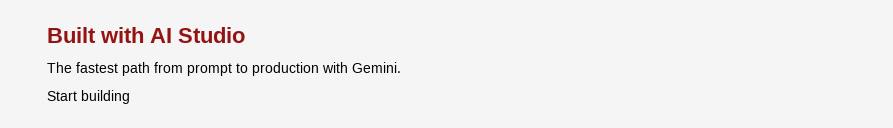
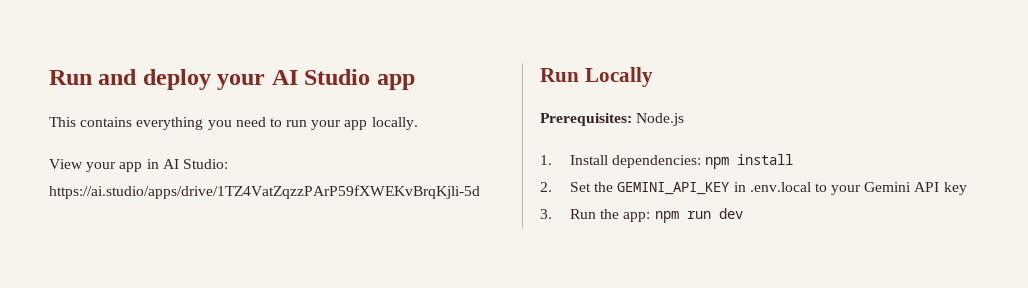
- Built with AI Studio
- The fastest path from prompt to production with Gemini.
- Start building
+ Run and deploy your AI Studio app
+ This contains everything you need to run your app locally.
+ View your app in AI Studio: https://ai.studio/apps/drive/1TZ4VatZqzzPArP59fXWEKvBrqKjli-5d
+ Run Locally
+ Prerequisites: Node.js
+ 1. Install dependencies: npm install
+ 2. Set the GEMINI_API_KEY in .env.local to your Gemini API key
+ 3. Run the app: npm run dev

